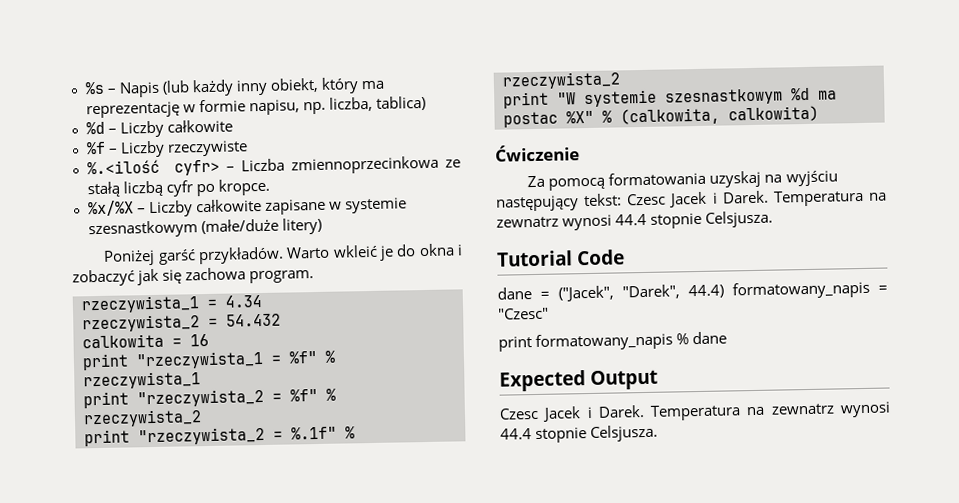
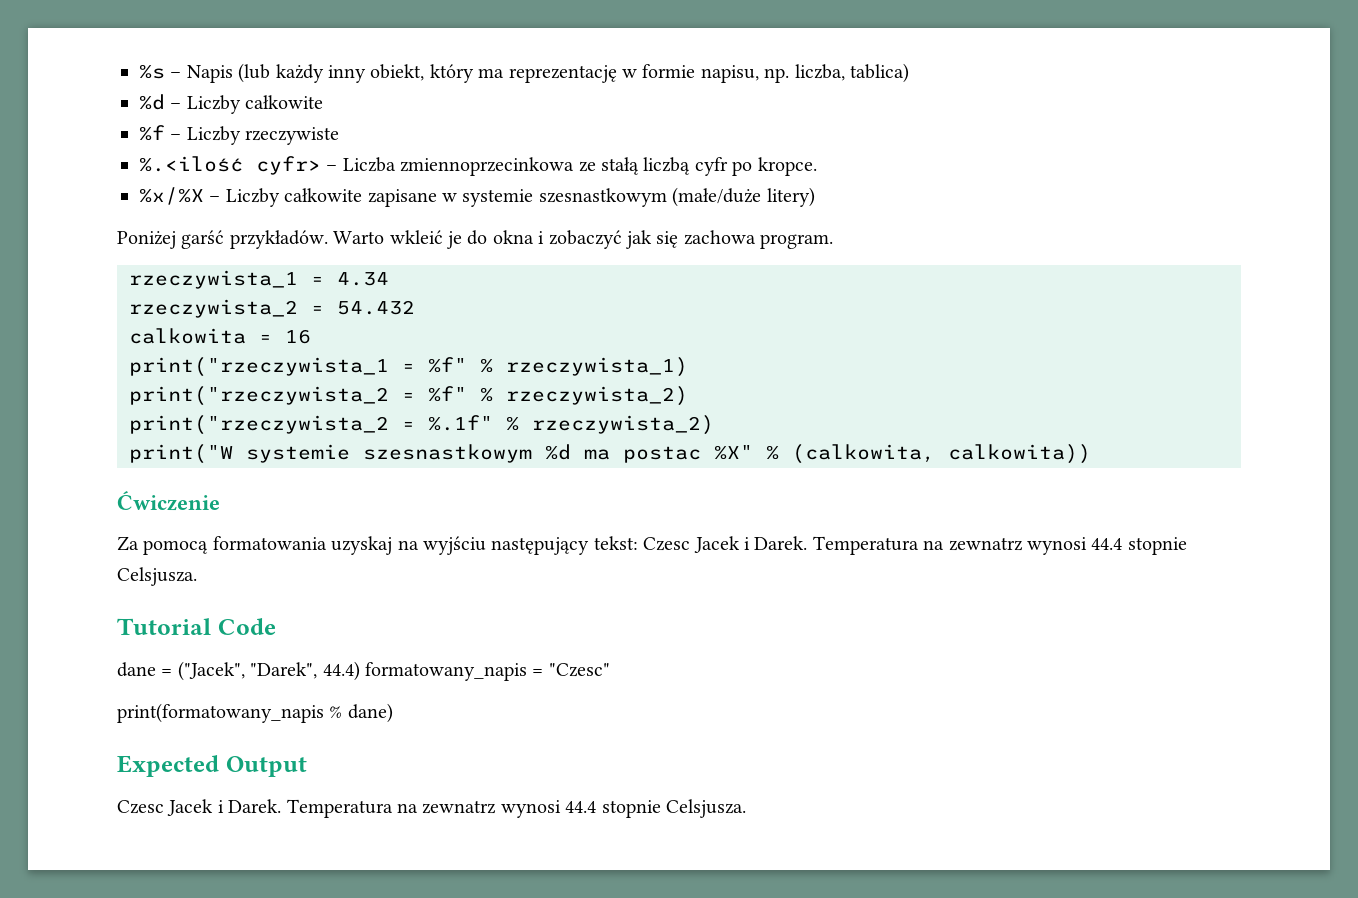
- print "rzeczywista_1 = %f" % rzeczywista_1
- print "rzeczywista_2 = %f" % rzeczywista_2
- print "rzeczywista_2 = %.1f" % rzeczywista_2
- print "W systemie szesnastkowym %d ma postac %X" % (calkowita, calkowita)
+ print("rzeczywista_1 = %f" % rzeczywista_1)
+ print("rzeczywista_2 = %f" % rzeczywista_2)
+ print("rzeczywista_2 = %.1f" % rzeczywista_2)
+ print("W systemie szesnastkowym %d ma postac %X" % (calkowita, calkowita))
- print formatowany_napis % dane
+ print(formatowany_napis % dane)

